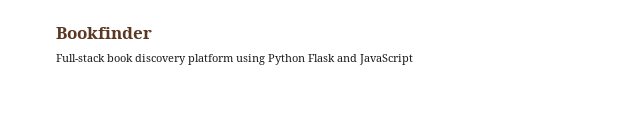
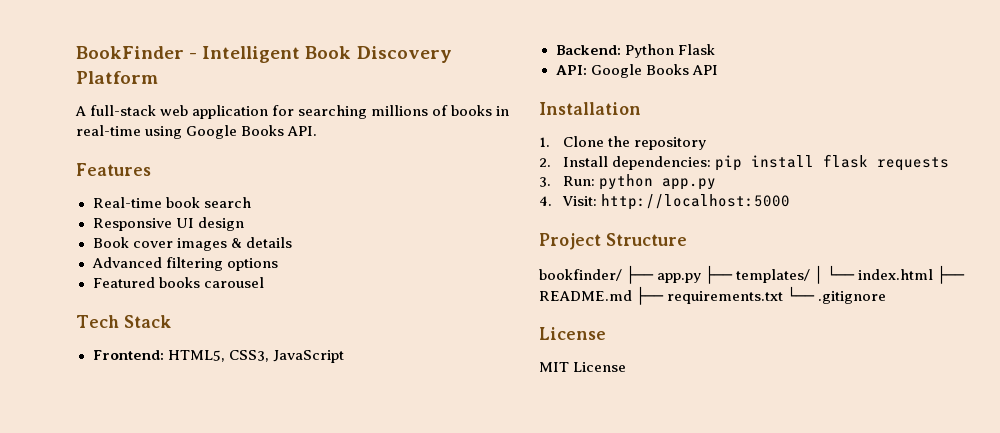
- Bookfinder
- Full-stack book discovery platform using Python Flask and JavaScript
+ BookFinder - Intelligent Book Discovery Platform
+ A full-stack web application for searching millions of books in real-time using Google Books API.
+ Features
+ Real-time book search
+ Responsive UI design
+ Book cover images & details
+ Advanced filtering options
+ Featured books carousel
+ Tech Stack
+ Frontend: HTML5, CSS3, JavaScript
+ Backend: Python Flask
+ API: Google Books API
+ Installation
+ 1. Clone the repository
+ 2. Install dependencies: pip install flask requests
+ 3. Run: python app.py
+ 4. Visit: http://localhost:5000
+ Project Structure
+ bookfinder/ ├── app.py ├── templates/ │ └── index.html ├── README.md ├── requirements.txt └── .gitignore
+ License
+ MIT License

